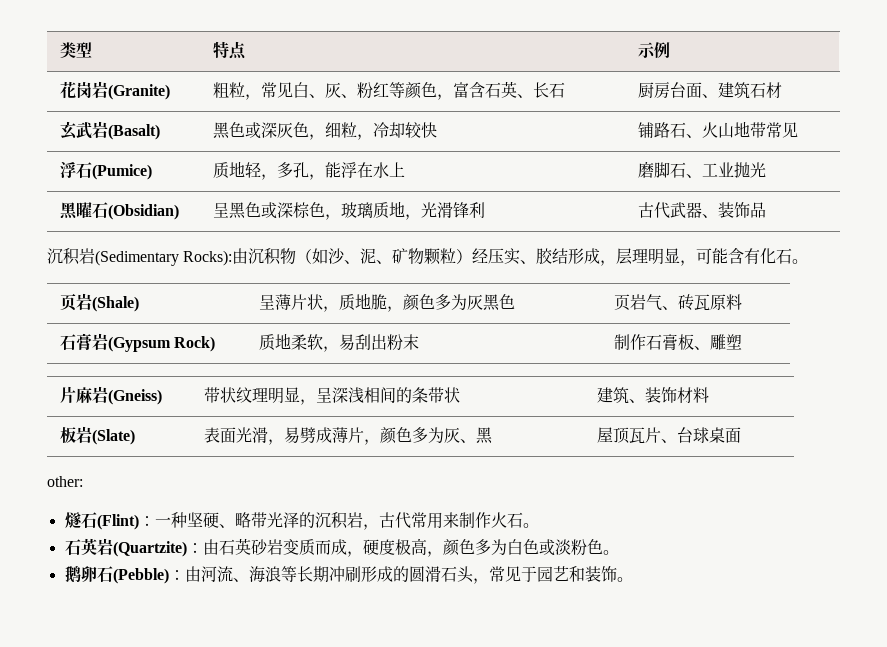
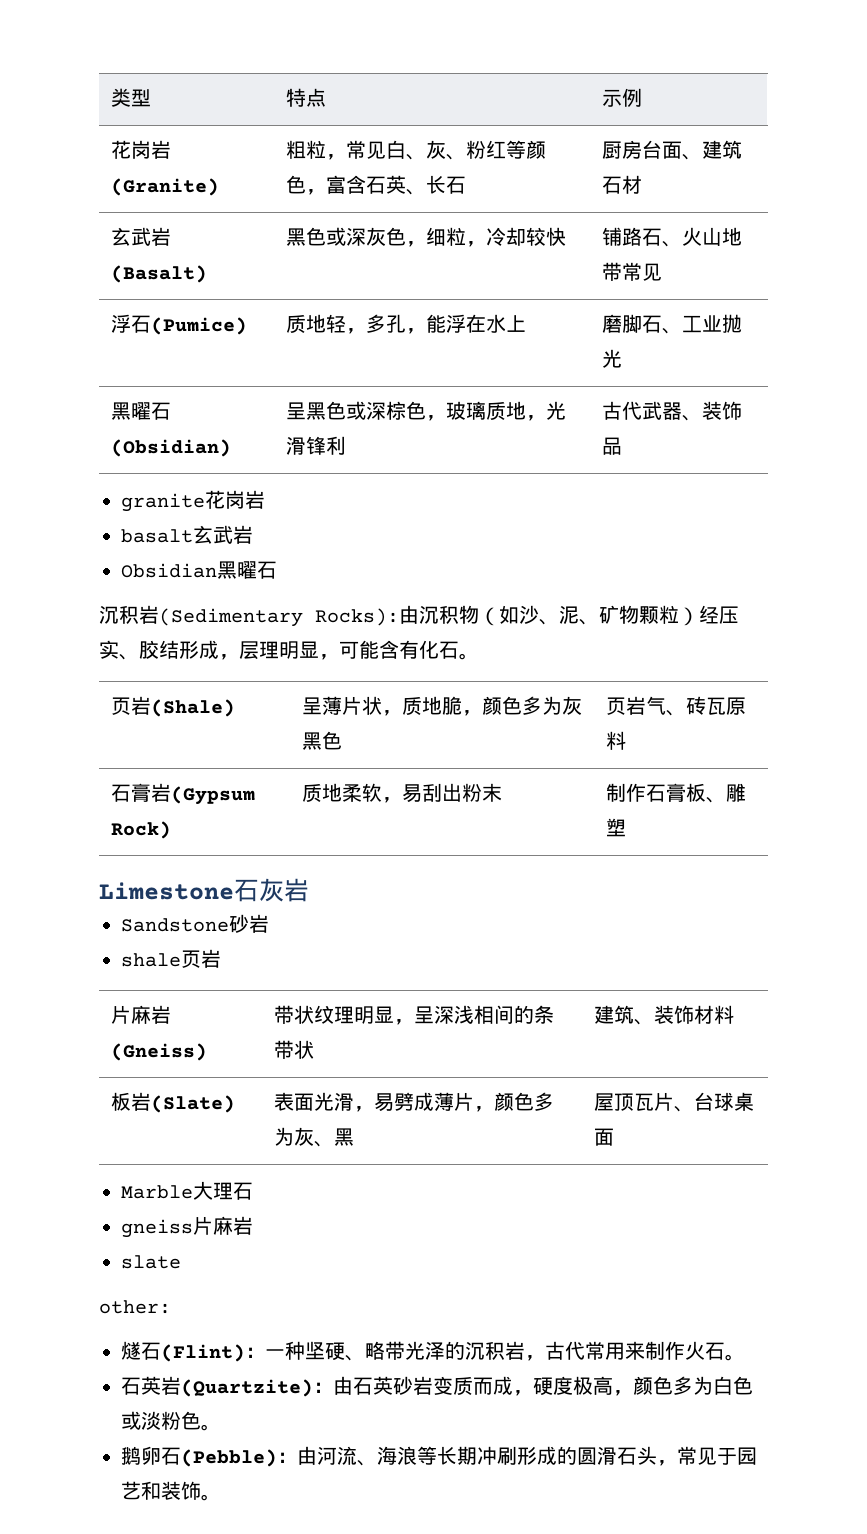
+ granite花岗岩
+ basalt玄武岩
+ Obsidian黑曜石
+ Limestone石灰岩
+ Sandstone砂岩
+ shale页岩
+ Marble大理石
+ gneiss片麻岩
+ slate

